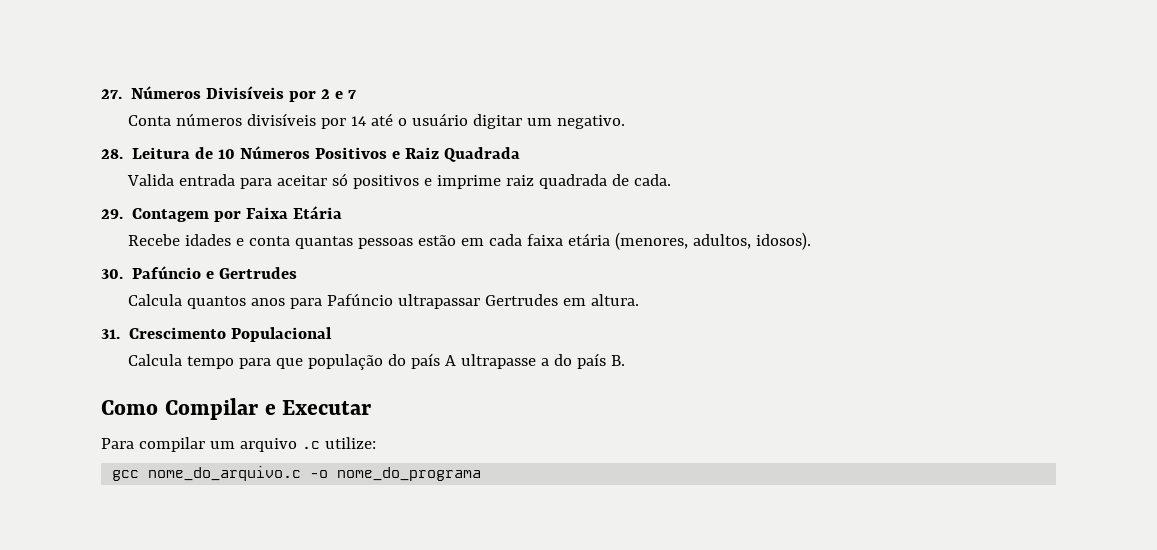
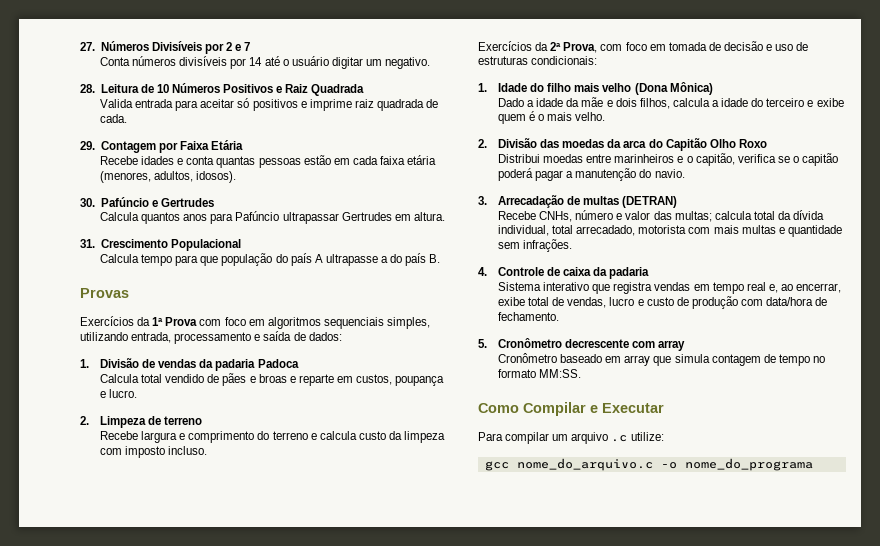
+ Provas
+ Exercícios da 1ª Prova com foco em algoritmos sequenciais simples, utilizando entrada, processamento e saída de dados:
+ 1. Divisão de vendas da padaria Padoca
+ Calcula total vendido de pães e broas e reparte em custos, poupança e lucro.
+ 2. Limpeza de terreno
+ Recebe largura e comprimento do terreno e calcula custo da limpeza com imposto incluso.
+ Exercícios da 2ª Prova, com foco em tomada de decisão e uso de estruturas condicionais:
+ 1. Idade do filho mais velho (Dona Mônica)
+ Dado a idade da mãe e dois filhos, calcula a idade do terceiro e exibe quem é o mais velho.
+ 2. Divisão das moedas da arca do Capitão Olho Roxo
+ Distribui moedas entre marinheiros e o capitão, verifica se o capitão poderá pagar a manutenção do navio.
+ 3. Arrecadação de multas (DETRAN)
+ Recebe CNHs, número e valor das multas; calcula total da dívida individual, total arrecadado, motorista com mais multas e quantidade sem infrações.
+ 4. Controle de caixa da padaria
+ Sistema interativo que registra vendas em tempo real e, ao encerrar, exibe total de vendas, lucro e custo de produção com data/hora de fechamento.
+ 5. Cronômetro decrescente com array
+ Cronômetro baseado em array que simula contagem de tempo no formato MM:SS.

